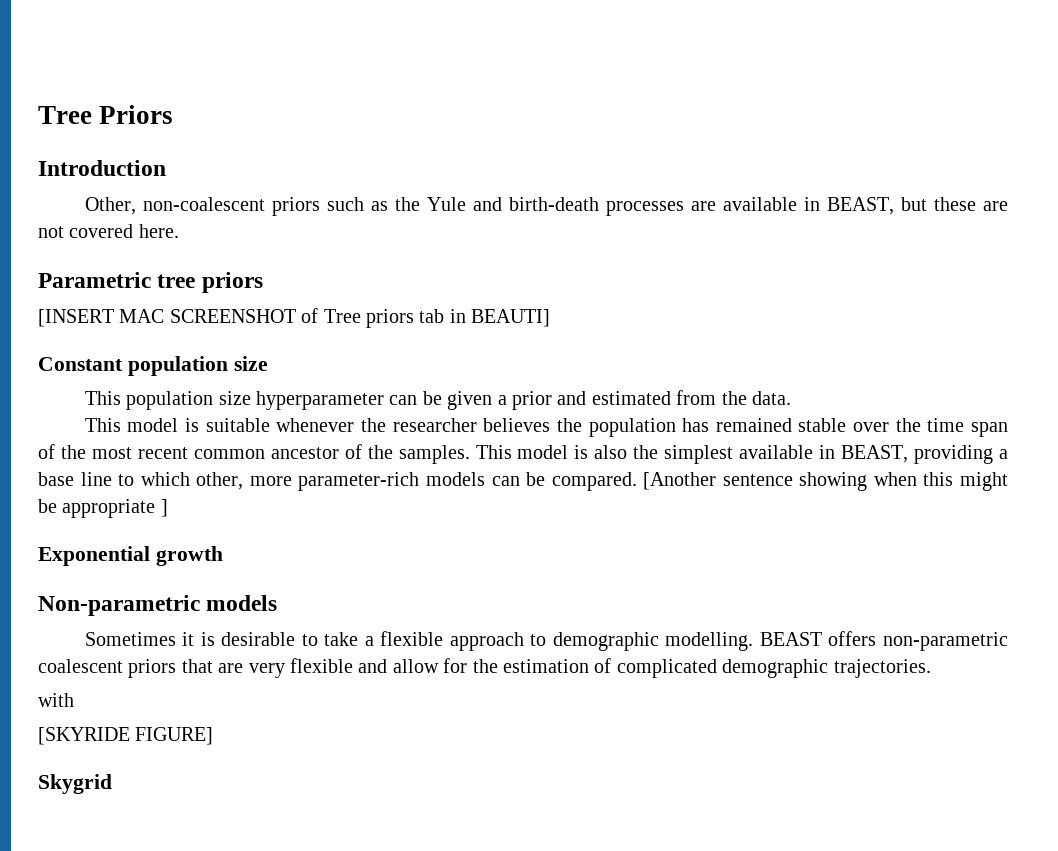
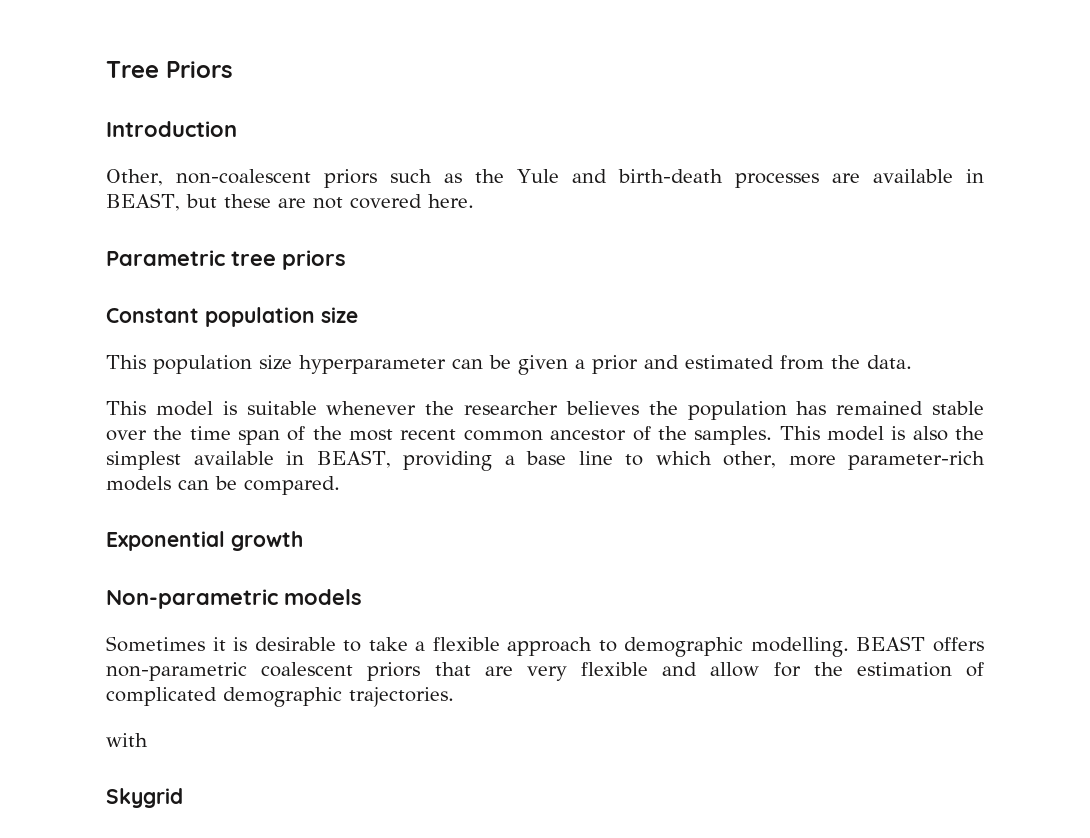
- [INSERT MAC SCREENSHOT of Tree priors tab in BEAUTI]
- [Another sentence showing when this might be appropriate ]
- [SKYRIDE FIGURE]

